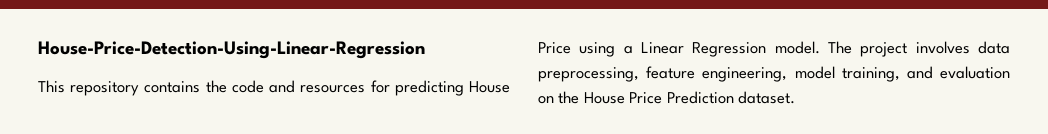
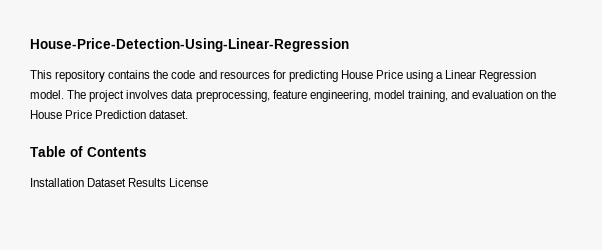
+ Table of Contents
+ Installation Dataset Results License

